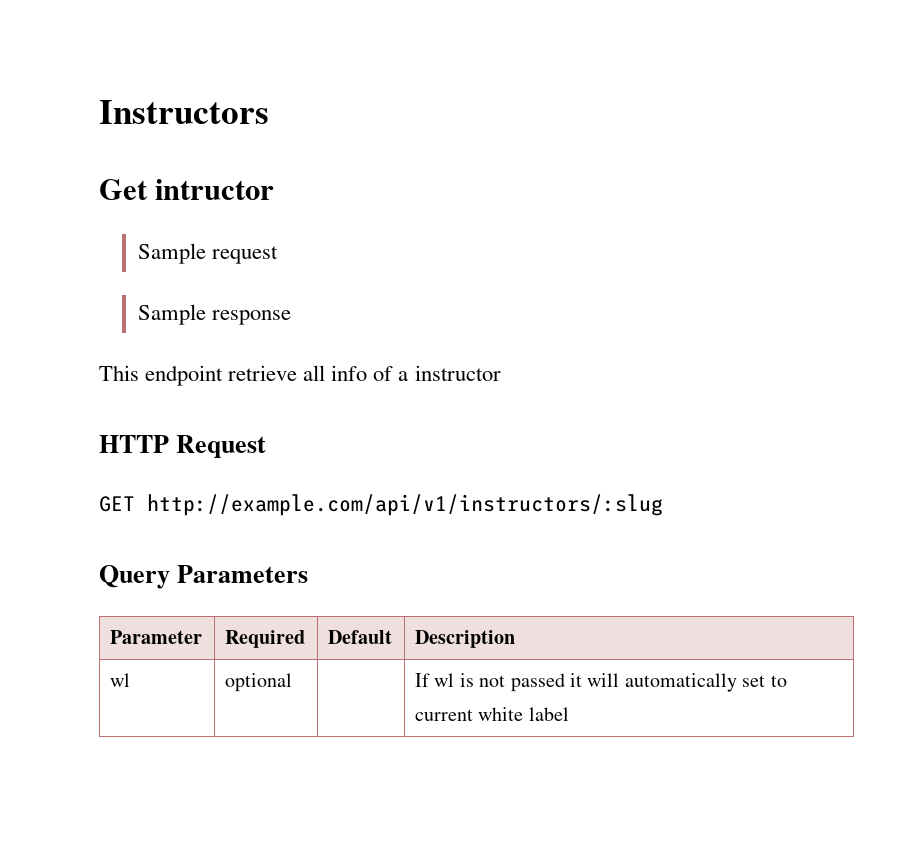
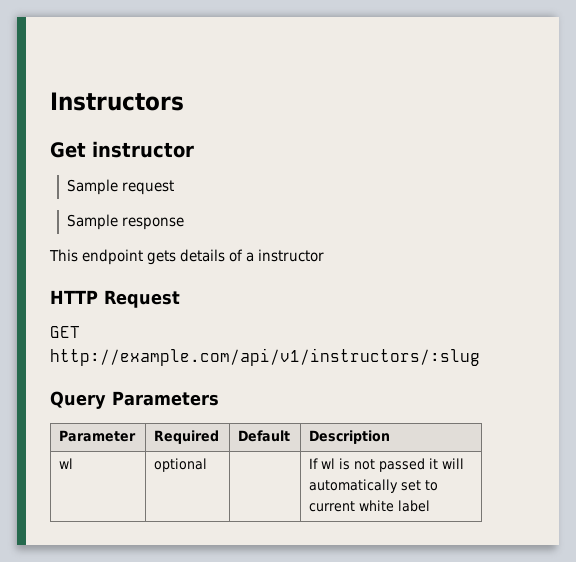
- Get intructor
+ Get instructor
- This endpoint retrieve all info of a instructor
+ This endpoint gets details of a instructor

